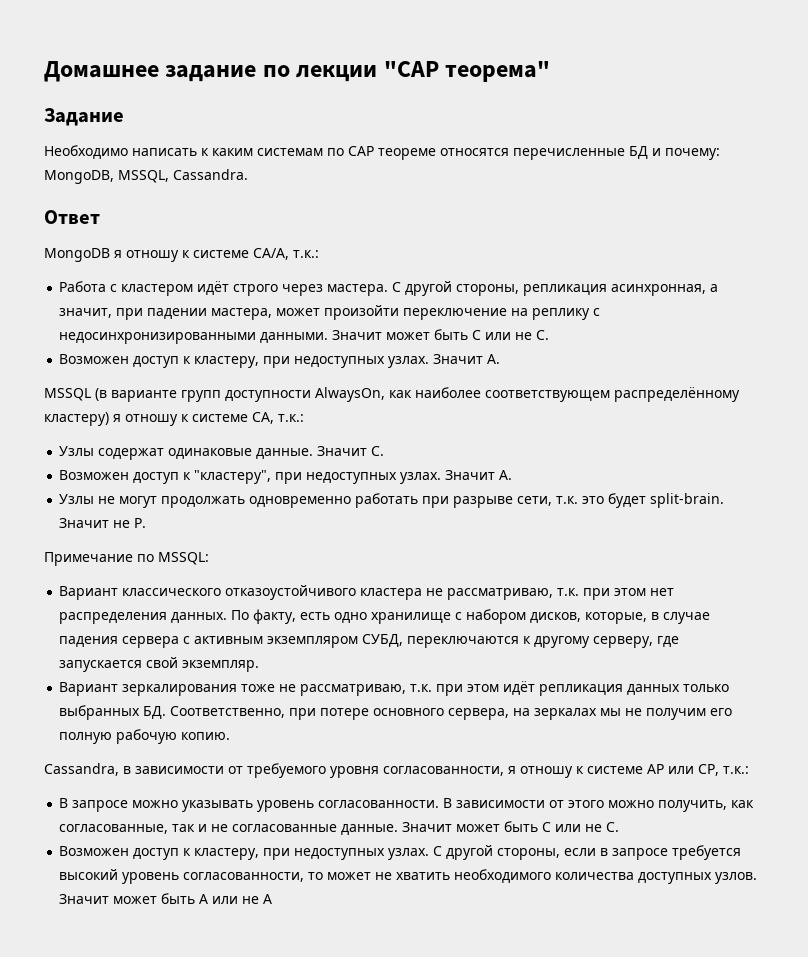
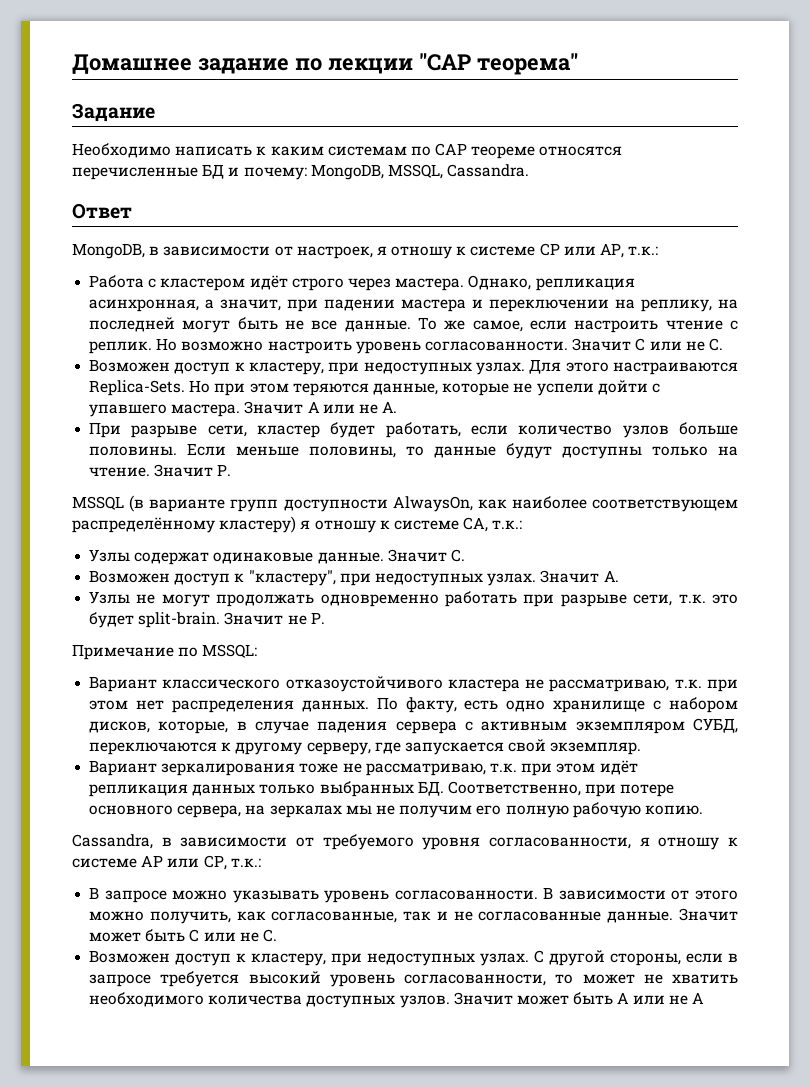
- MongoDB я отношу к системе СА/A, т.к.:
+ MongoDB, в зависимости от настроек, я отношу к системе СР или АР, т.к.:
- С другой стороны, репликация асинхронная, а значит, при падении мастера, может произойти переключение на реплику с недосинхронизированными данными. Значит может быть С или не С.
+ Однако, репликация асинхронная, а значит, при падении мастера и переключении на реплику, на последней могут быть не все данные. То же самое, если настроить чтение с реплик. Но возможно настроить уровень согласованности. Значит С или не С.
- Возможен доступ к кластеру, при недоступных узлах. Значит А.
+ Возможен доступ к кластеру, при недоступных узлах. Для этого настраиваются Replica-Sets. Но при этом теряются данные, которые не успели дойти с упавшего мастера. Значит А или не А.
+ При разрыве сети, кластер будет работать, если количество узлов больше половины. Если меньше половины, то данные будут доступны только на чтение. Значит Р.

